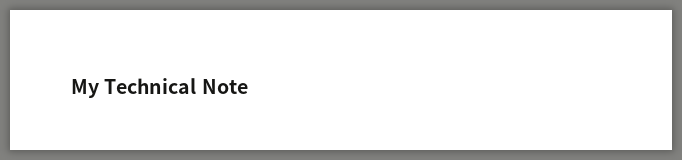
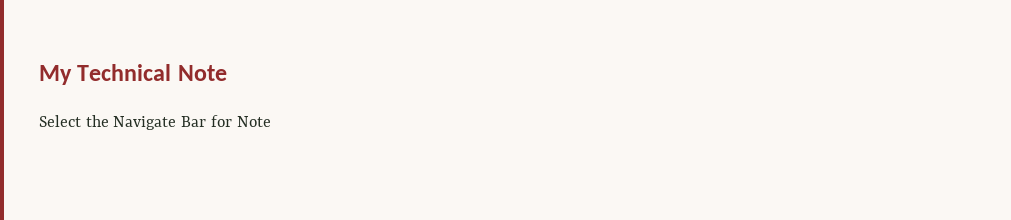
+ Select the Navigate Bar for Note

